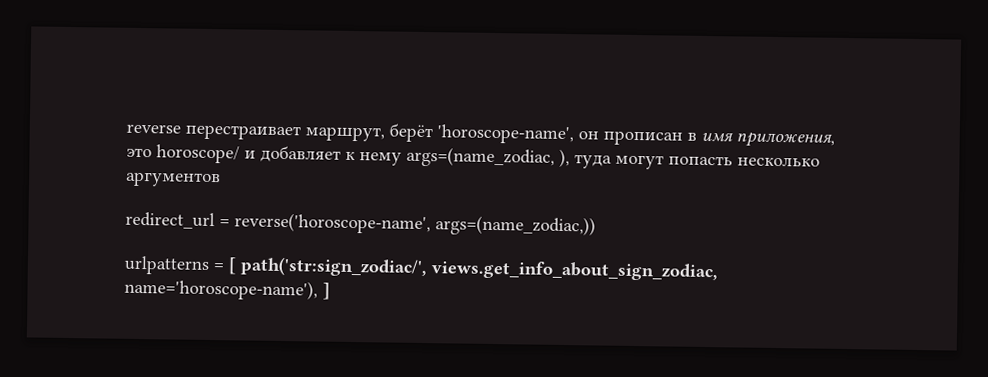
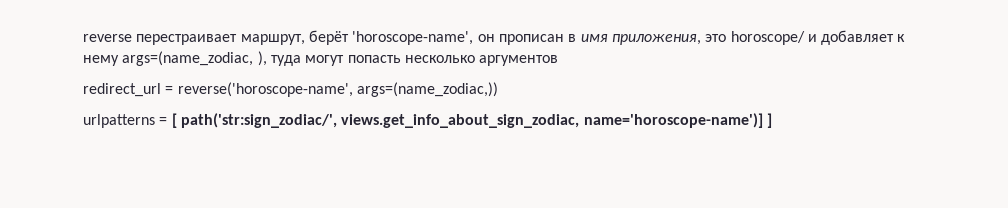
- urlpatterns = [ path('str:sign_zodiac/', views.get_info_about_sign_zodiac, name='horoscope-name'), ]
+ urlpatterns = [ path('str:sign_zodiac/', views.get_info_about_sign_zodiac, name='horoscope-name')] ]

